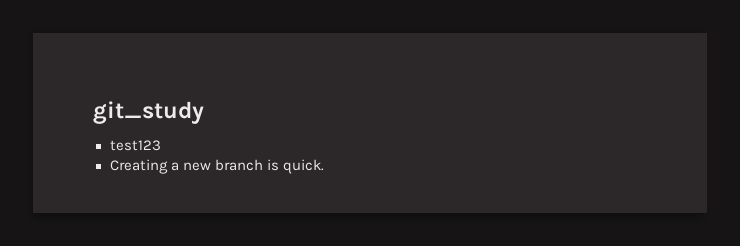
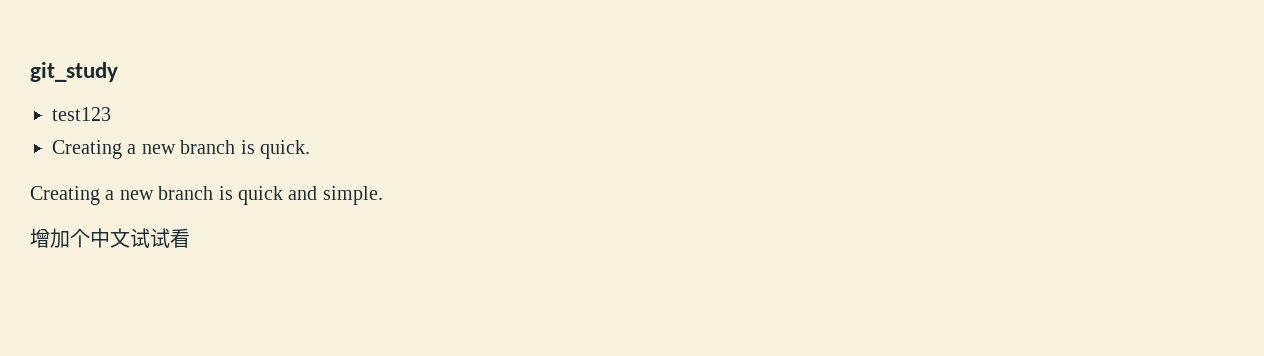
+ Creating a new branch is quick and simple.
+ 增加个中文试试看

